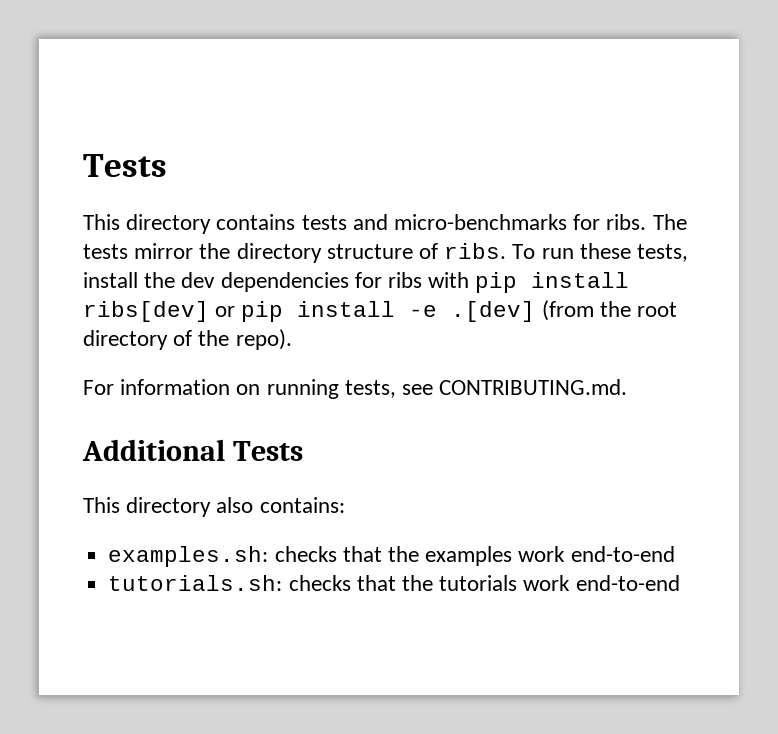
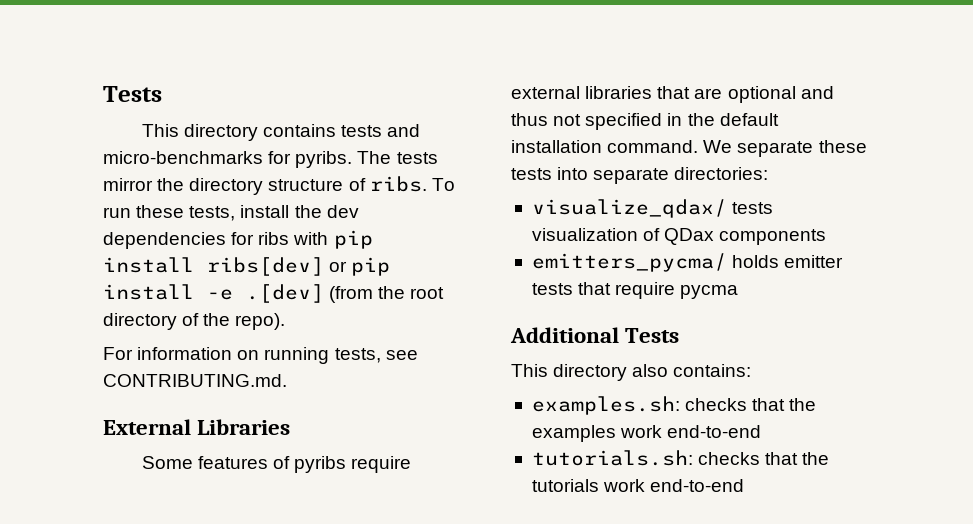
- This directory contains tests and micro-benchmarks for ribs.
+ This directory contains tests and micro-benchmarks for pyribs.
+ External Libraries
+ Some features of pyribs require external libraries that are optional and thus not specified in the default installation command. We separate these tests into separate directories:
+ visualize_qdax/ tests visualization of QDax components
+ emitters_pycma/ holds emitter tests that require pycma

